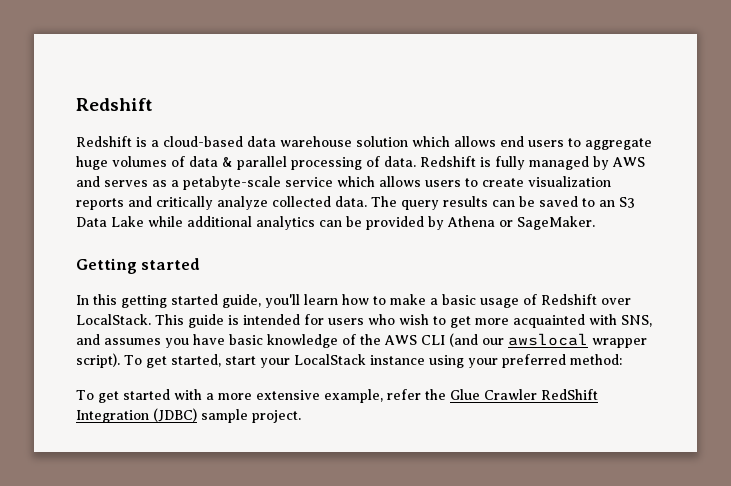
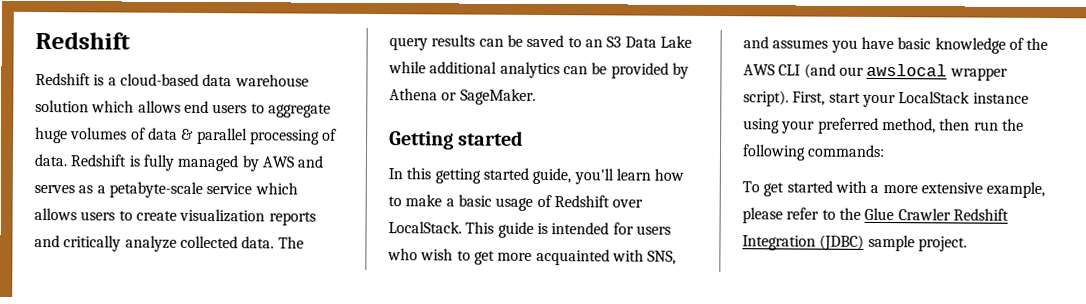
- To get started, start your LocalStack instance using your preferred method:
+ First, start your LocalStack instance using your preferred method, then run the following commands:
- To get started with a more extensive example, refer the Glue Crawler RedShift Integration (JDBC) sample project.
+ To get started with a more extensive example, please refer to the Glue Crawler Redshift Integration (JDBC) sample project.

